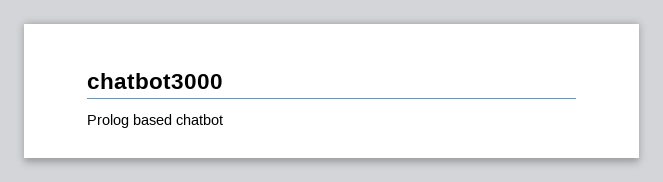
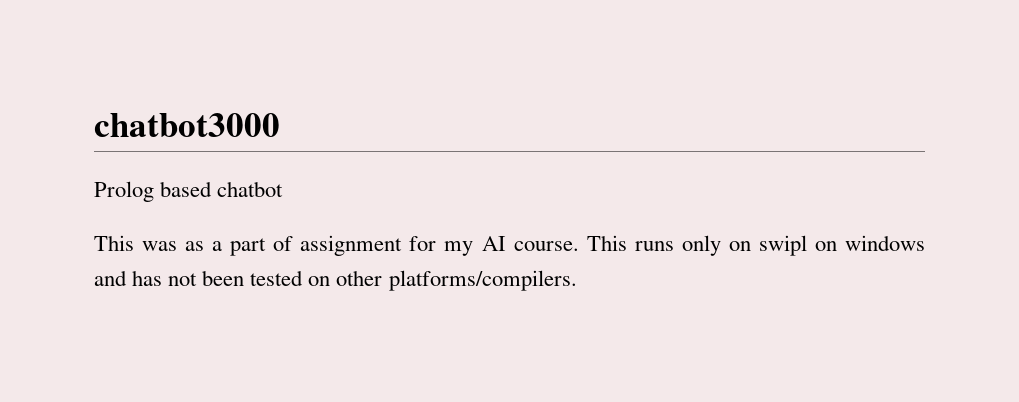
+ This was as a part of assignment for my AI course. This runs only on swipl on windows and has not been tested on other platforms/compilers.

